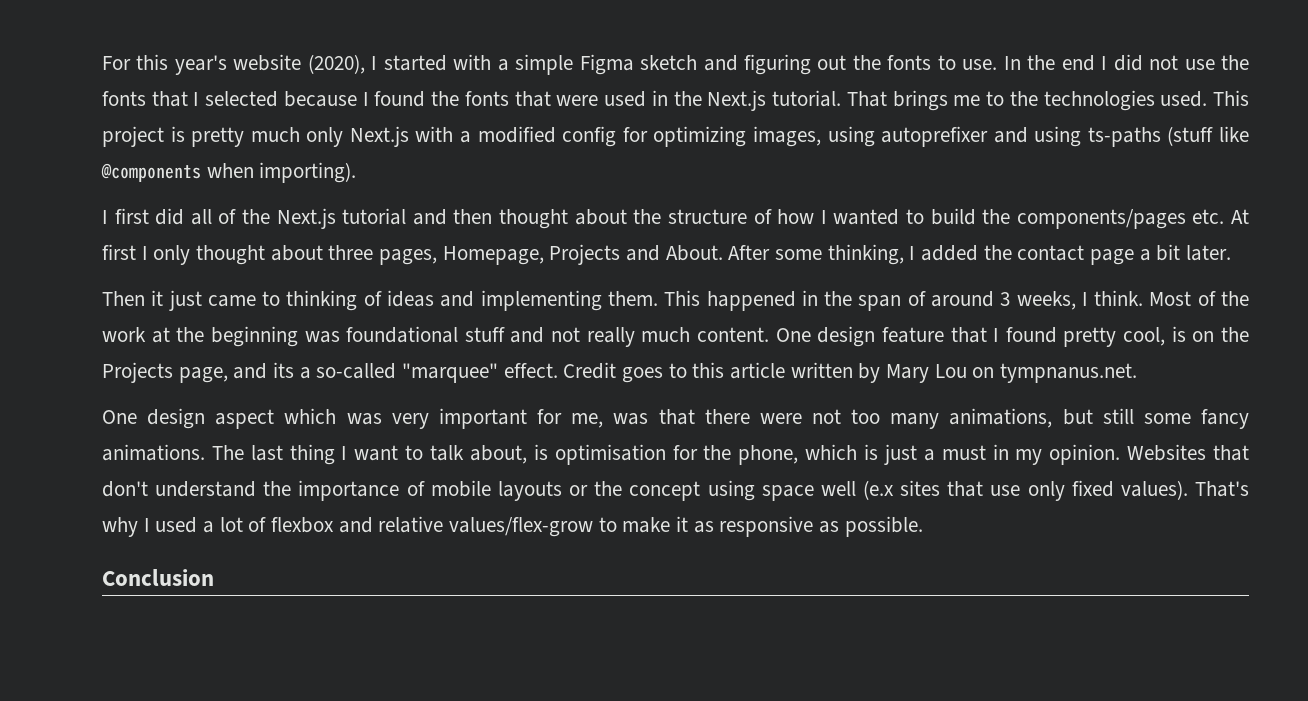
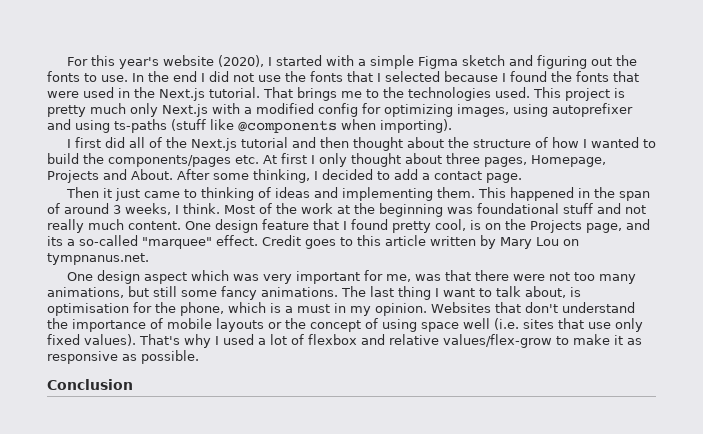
- After some thinking, I added the contact page a bit later.
+ After some thinking, I decided to add a contact page.
- The last thing I want to talk about, is optimisation for the phone, which is just a must in my opinion.
+ The last thing I want to talk about, is optimisation for the phone, which is a must in my opinion.
- Websites that don't understand the importance of mobile layouts or the concept using space well (e.x sites that use only fixed values).
+ Websites that don't understand the importance of mobile layouts or the concept of using space well (i.e. sites that use only fixed values).

